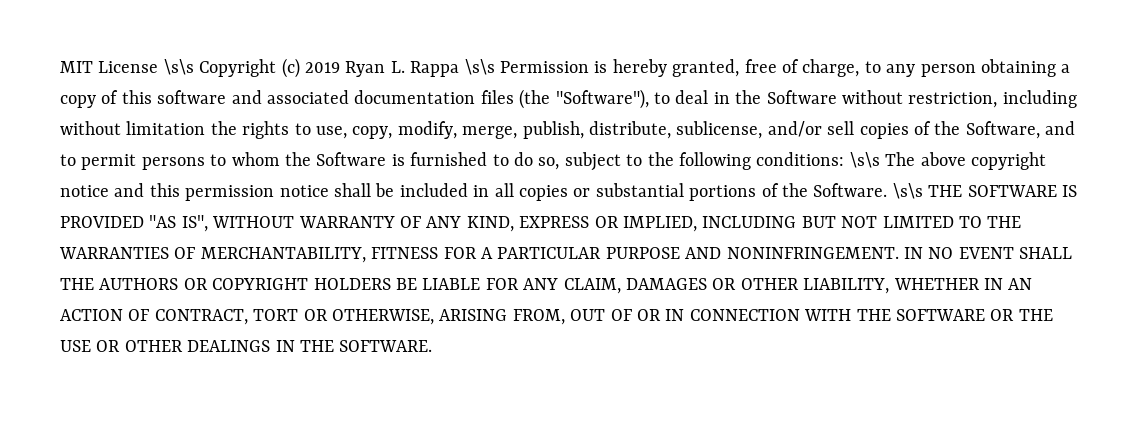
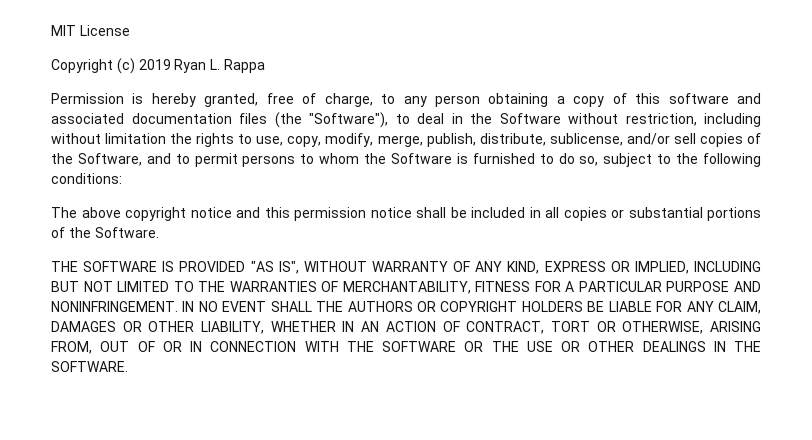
- MIT License \s\s Copyright (c) 2019 Ryan L. Rappa \s\s Permission is hereby granted, free of charge, to any person obtaining a copy of this software and associated documentation files (the "Software"), to deal in the Software without restriction, including without limitation the rights to use, copy, modify, merge, publish, distribute, sublicense, and/or sell copies of the Software, and to permit persons to whom the Software is furnished to do so, subject to the following conditions: \s\s The above copyright notice and this permission notice shall be included in all copies or substantial portions of the Software. \s\s THE SOFTWARE IS PROVIDED "AS IS", WITHOUT WARRANTY OF ANY KIND, EXPRESS OR IMPLIED, INCLUDING BUT NOT LIMITED TO THE WARRANTIES OF MERCHANTABILITY, FITNESS FOR A PARTICULAR PURPOSE AND NONINFRINGEMENT.
+ MIT License
+ Copyright (c) 2019 Ryan L. Rappa
+ Permission is hereby granted, free of charge, to any person obtaining a copy of this software and associated documentation files (the "Software"), to deal in the Software without restriction, including without limitation the rights to use, copy, modify, merge, publish, distribute, sublicense, and/or sell copies of the Software, and to permit persons to whom the Software is furnished to do so, subject to the following conditions:
+ The above copyright notice and this permission notice shall be included in all copies or substantial portions of the Software.
+ THE SOFTWARE IS PROVIDED "AS IS", WITHOUT WARRANTY OF ANY KIND, EXPRESS OR IMPLIED, INCLUDING BUT NOT LIMITED TO THE WARRANTIES OF MERCHANTABILITY, FITNESS FOR A PARTICULAR PURPOSE AND NONINFRINGEMENT.

